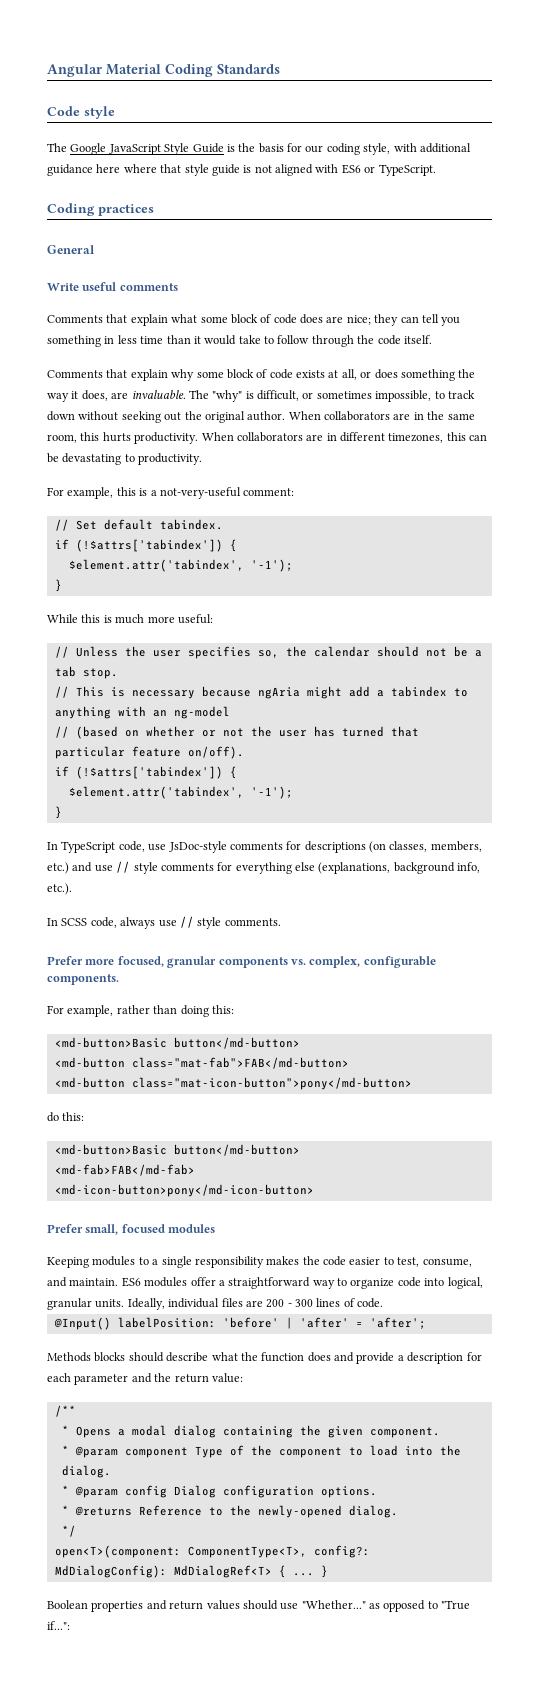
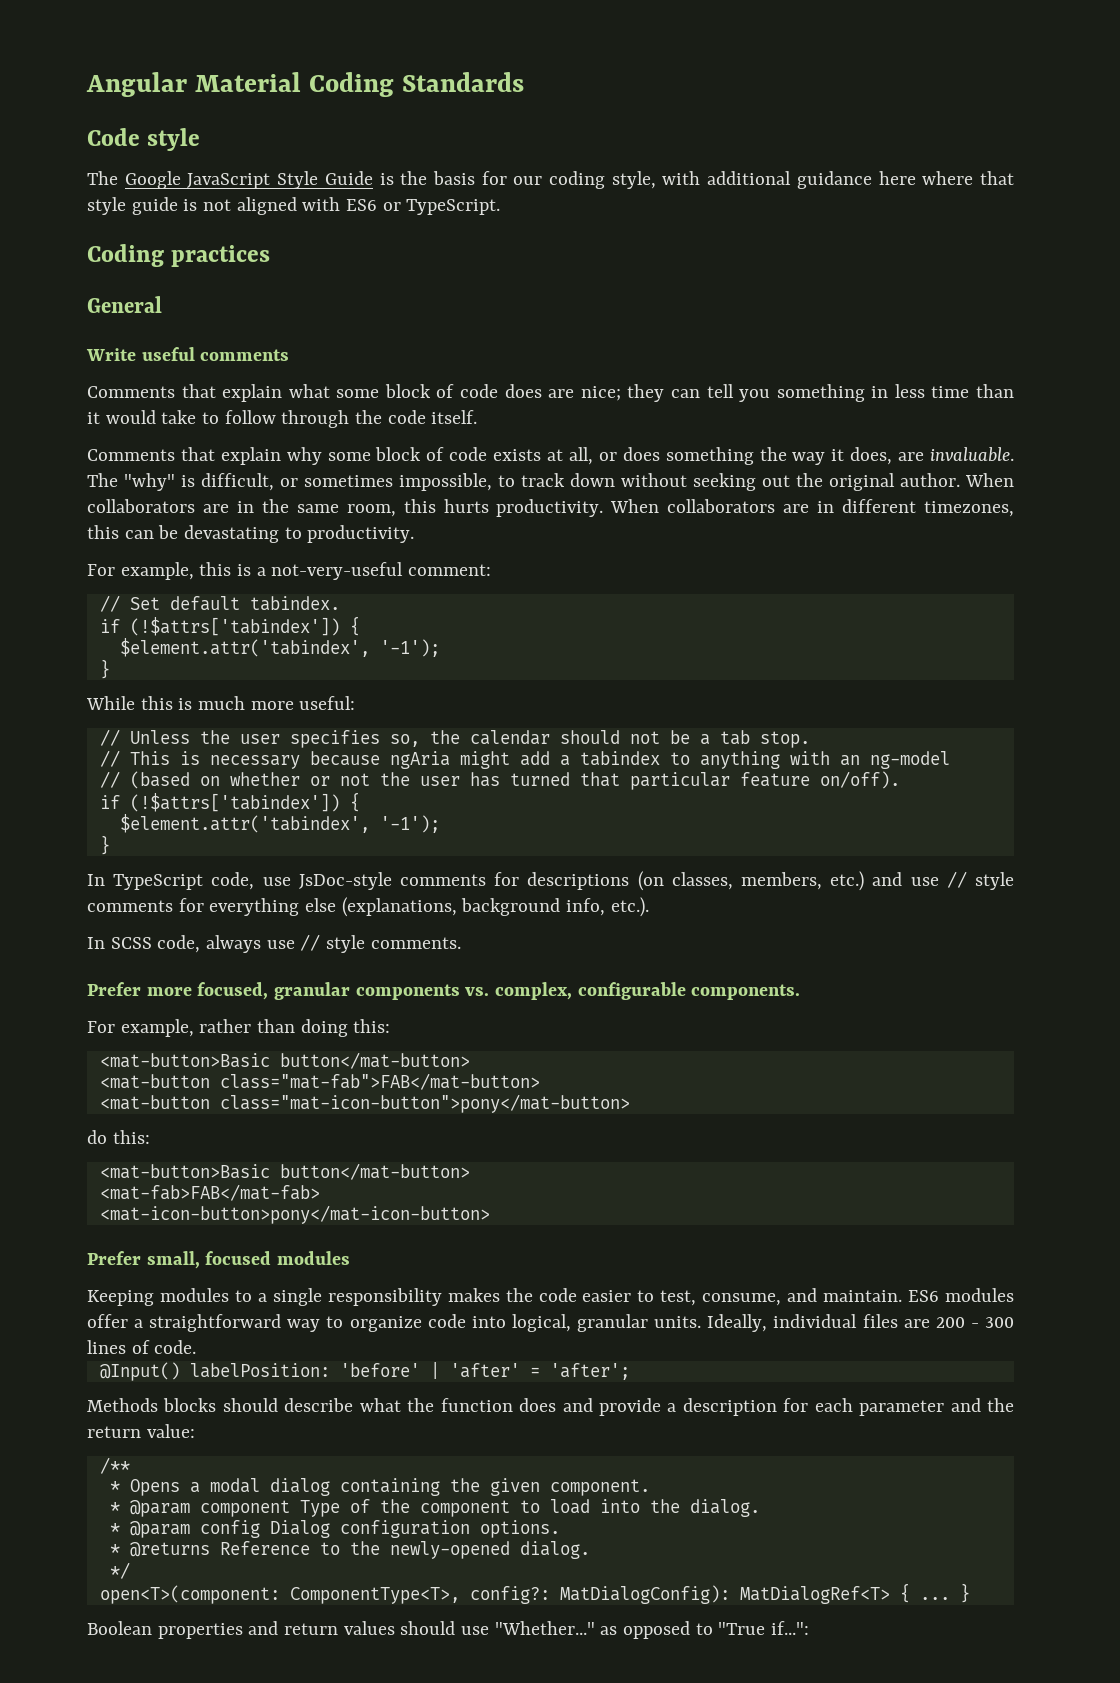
  For example, rather than doing this:
- <md-button>Basic button</md-button>
- <md-button class="mat-fab">FAB</md-button>
- <md-button class="mat-icon-button">pony</md-button>
+ <mat-button>Basic button</mat-button>
+ <mat-button class="mat-fab">FAB</mat-button>
+ <mat-button class="mat-icon-button">pony</mat-button>
  do this:
- <md-button>Basic button</md-button>
- <md-fab>FAB</md-fab>
- <md-icon-button>pony</md-icon-button>
+ <mat-button>Basic button</mat-button>
+ <mat-fab>FAB</mat-fab>
+ <mat-icon-button>pony</mat-icon-button>
- open<T>(component: ComponentType<T>, config?: MdDialogConfig): MdDialogRef<T> { ...
+ open<T>(component: ComponentType<T>, config?: MatDialogConfig): MatDialogRef<T> { ...

